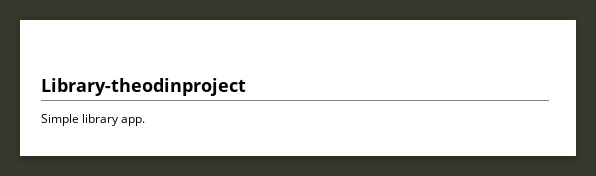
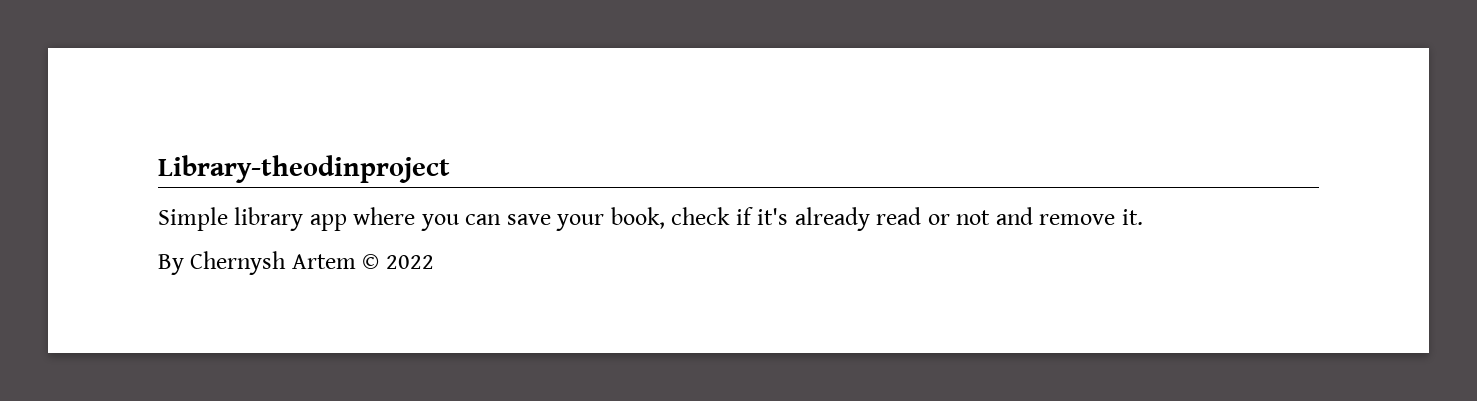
- Simple library app.
+ Simple library app where you can save your book, check if it's already read or not and remove it.
+ By Chernysh Artem © 2022

